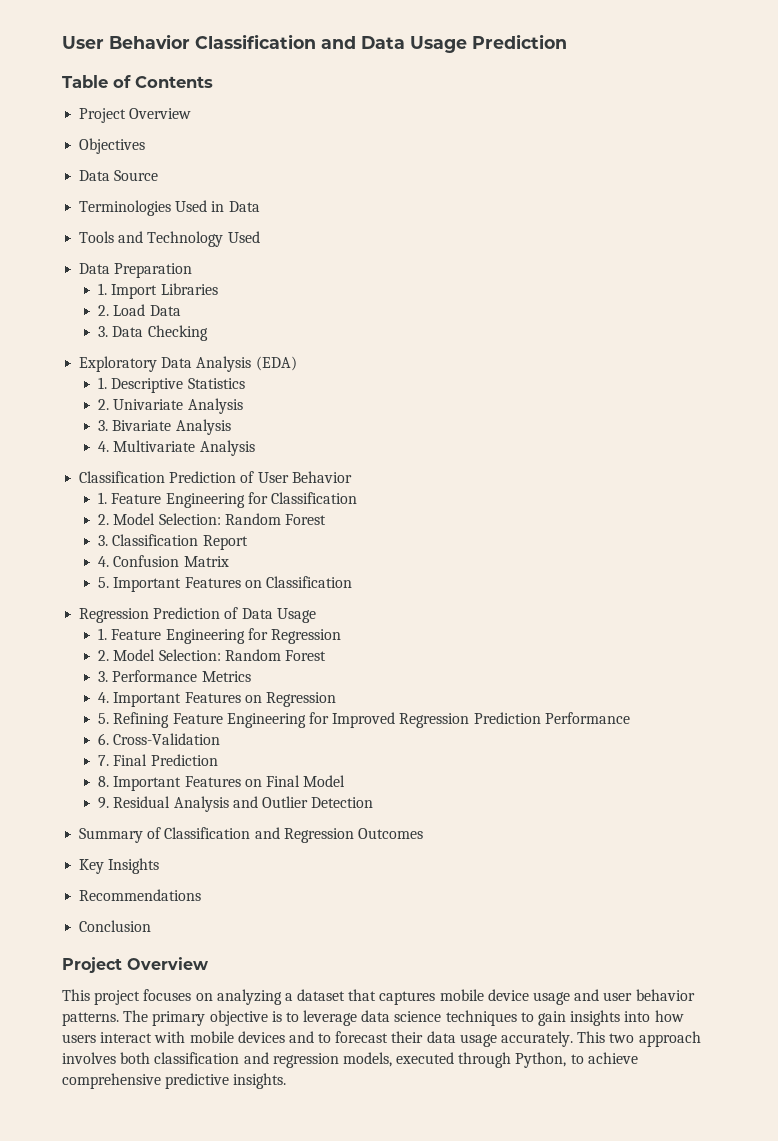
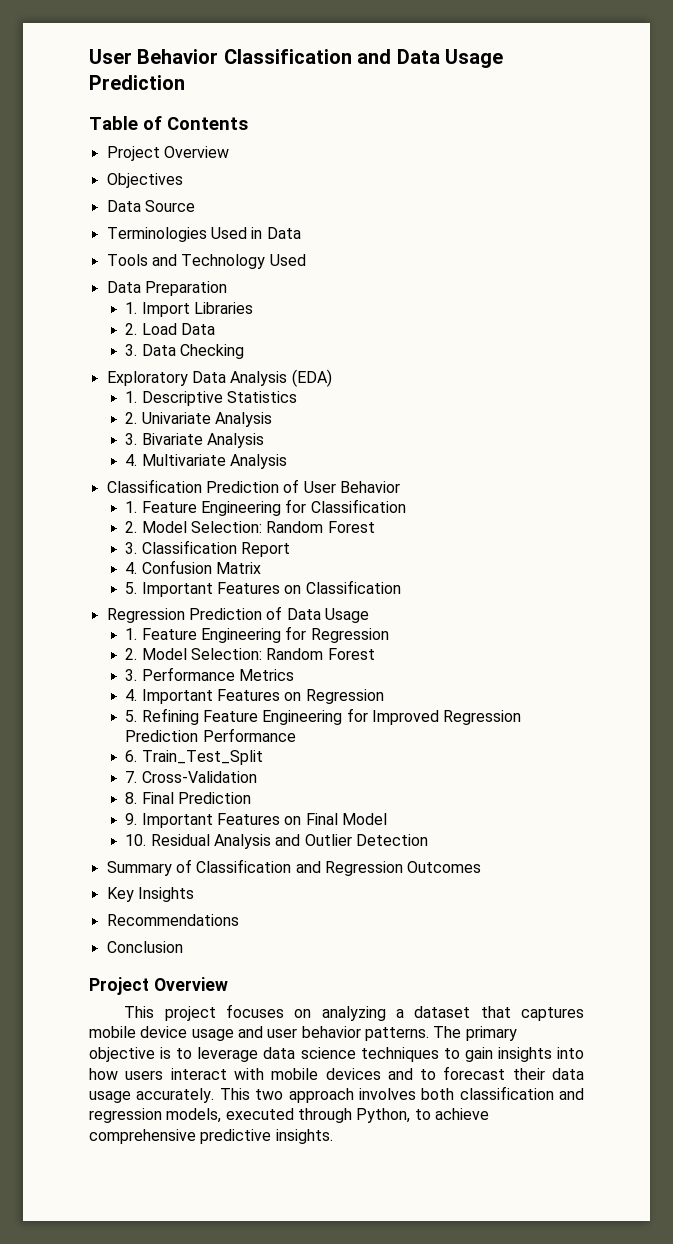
- 6. Cross-Validation
+ 6. Train_Test_Split
+ 7. Cross-Validation
- 7. Final Prediction
+ 8. Final Prediction
- 8. Important Features on Final Model
+ 9. Important Features on Final Model
- 9. Residual Analysis and Outlier Detection
+ 10. Residual Analysis and Outlier Detection

